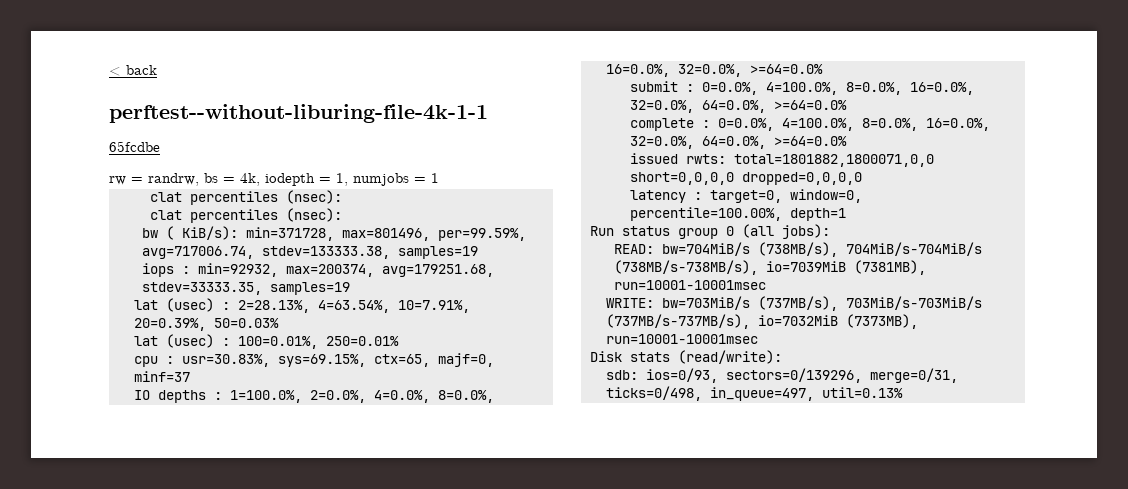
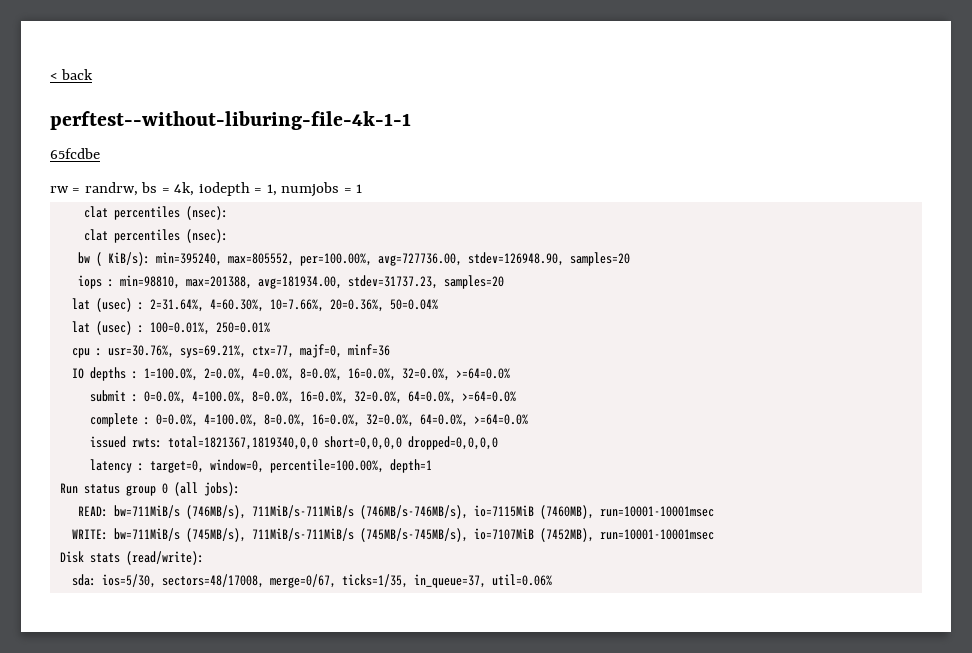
- bw ( KiB/s): min=371728, max=801496, per=99.59%, avg=717006.74, stdev=133333.38, samples=19
- iops : min=92932, max=200374, avg=179251.68, stdev=33333.35, samples=19
- lat (usec) : 2=28.13%, 4=63.54%, 10=7.91%, 20=0.39%, 50=0.03%
+ bw ( KiB/s): min=395240, max=805552, per=100.00%, avg=727736.00, stdev=126948.90, samples=20
+ iops : min=98810, max=201388, avg=181934.00, stdev=31737.23, samples=20
+ lat (usec) : 2=31.64%, 4=60.30%, 10=7.66%, 20=0.36%, 50=0.04%
- cpu : usr=30.83%, sys=69.15%, ctx=65, majf=0, minf=37
+ cpu : usr=30.76%, sys=69.21%, ctx=77, majf=0, minf=36
- issued rwts: total=1801882,1800071,0,0 short=0,0,0,0 dropped=0,0,0,0
+ issued rwts: total=1821367,1819340,0,0 short=0,0,0,0 dropped=0,0,0,0
- READ: bw=704MiB/s (738MB/s), 704MiB/s-704MiB/s (738MB/s-738MB/s), io=7039MiB (7381MB), run=10001-10001msec
- WRITE: bw=703MiB/s (737MB/s), 703MiB/s-703MiB/s (737MB/s-737MB/s), io=7032MiB (7373MB), run=10001-10001msec
+ READ: bw=711MiB/s (746MB/s), 711MiB/s-711MiB/s (746MB/s-746MB/s), io=7115MiB (7460MB), run=10001-10001msec
+ WRITE: bw=711MiB/s (745MB/s), 711MiB/s-711MiB/s (745MB/s-745MB/s), io=7107MiB (7452MB), run=10001-10001msec
  Disk stats (read/write):
- sdb: ios=0/93, sectors=0/139296, merge=0/31, ticks=0/498, in_queue=497, util=0.13%
+ sda: ios=5/30, sectors=48/17008, merge=0/67, ticks=1/35, in_queue=37, util=0.06%

